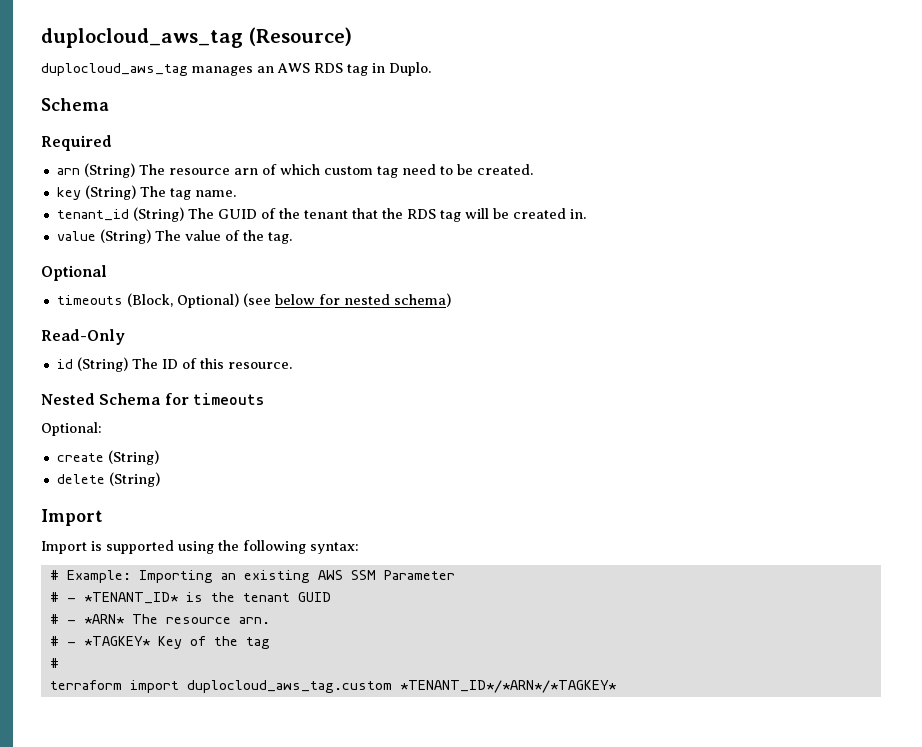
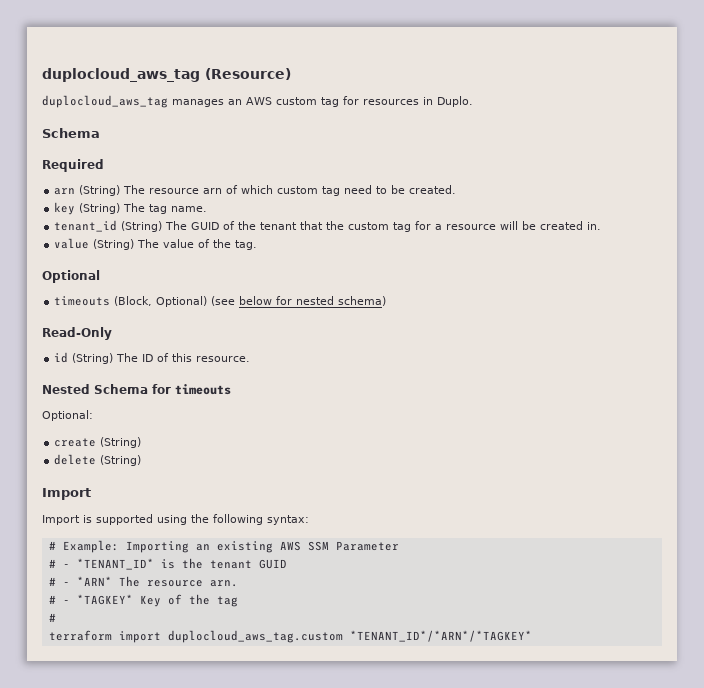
- duplocloud_aws_tag manages an AWS RDS tag in Duplo.
+ duplocloud_aws_tag manages an AWS custom tag for resources in Duplo.
- tenant_id (String) The GUID of the tenant that the RDS tag will be created in.
+ tenant_id (String) The GUID of the tenant that the custom tag for a resource will be created in.

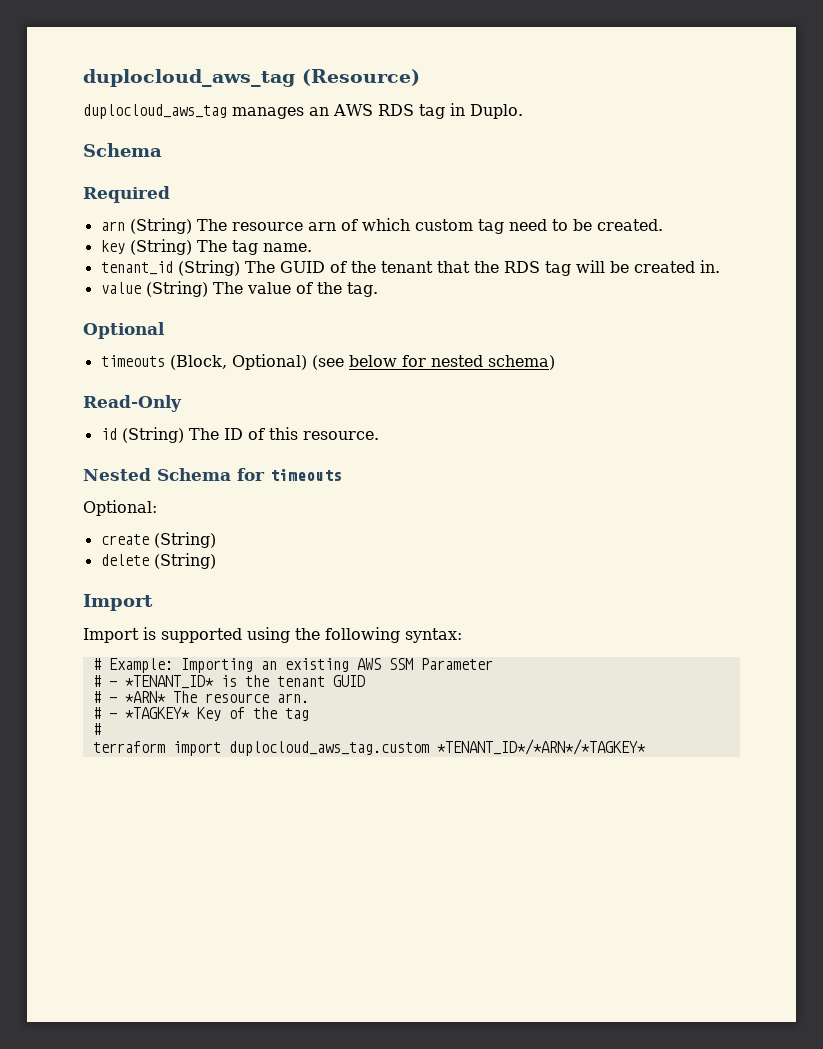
- duplocloud_aws_tag manages an AWS custom tag for resources in Duplo.
+ duplocloud_aws_tag manages an AWS RDS tag in Duplo.
- tenant_id (String) The GUID of the tenant that the custom tag for a resource will be created in.
+ tenant_id (String) The GUID of the tenant that the RDS tag will be created in.

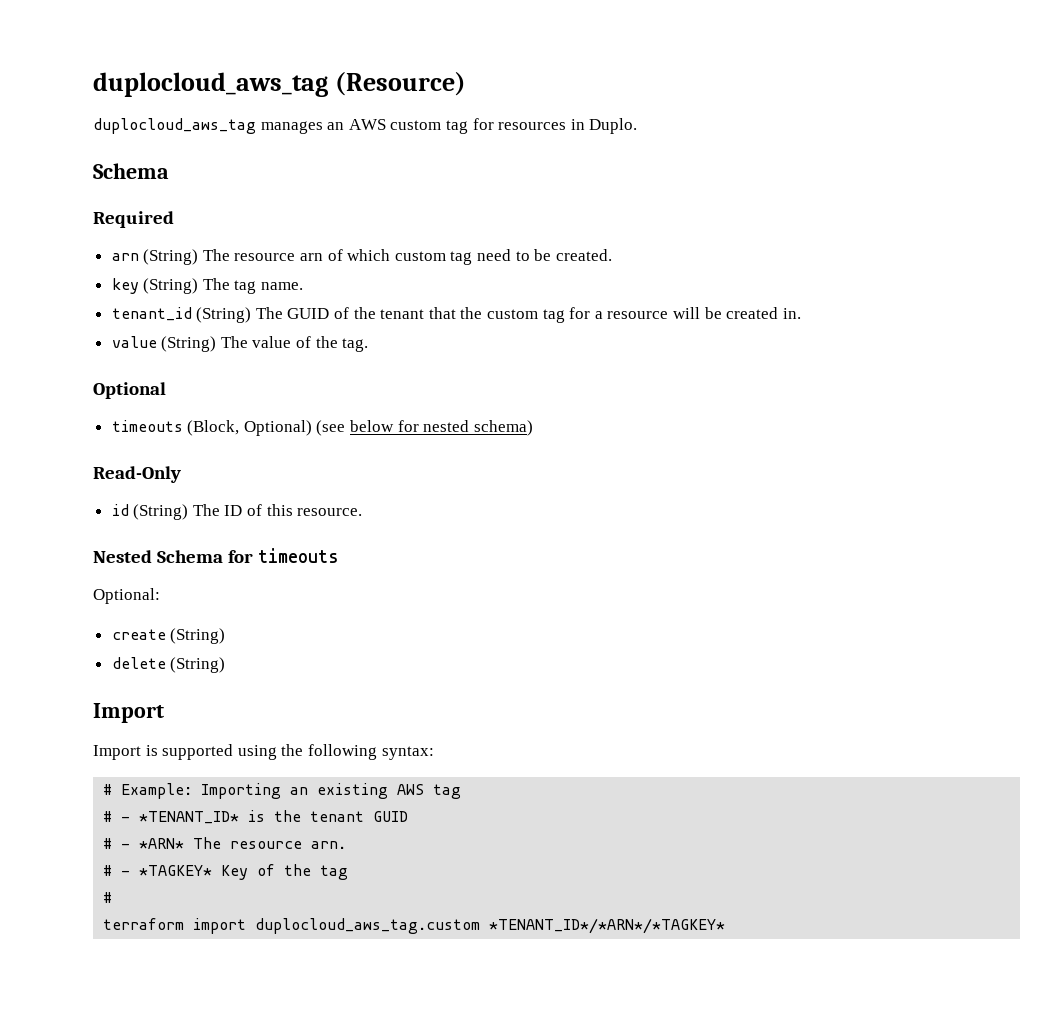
- duplocloud_aws_tag manages an AWS RDS tag in Duplo.
+ duplocloud_aws_tag manages an AWS custom tag for resources in Duplo.
- tenant_id (String) The GUID of the tenant that the RDS tag will be created in.
+ tenant_id (String) The GUID of the tenant that the custom tag for a resource will be created in.
- # Example: Importing an existing AWS SSM Parameter
+ # Example: Importing an existing AWS tag

